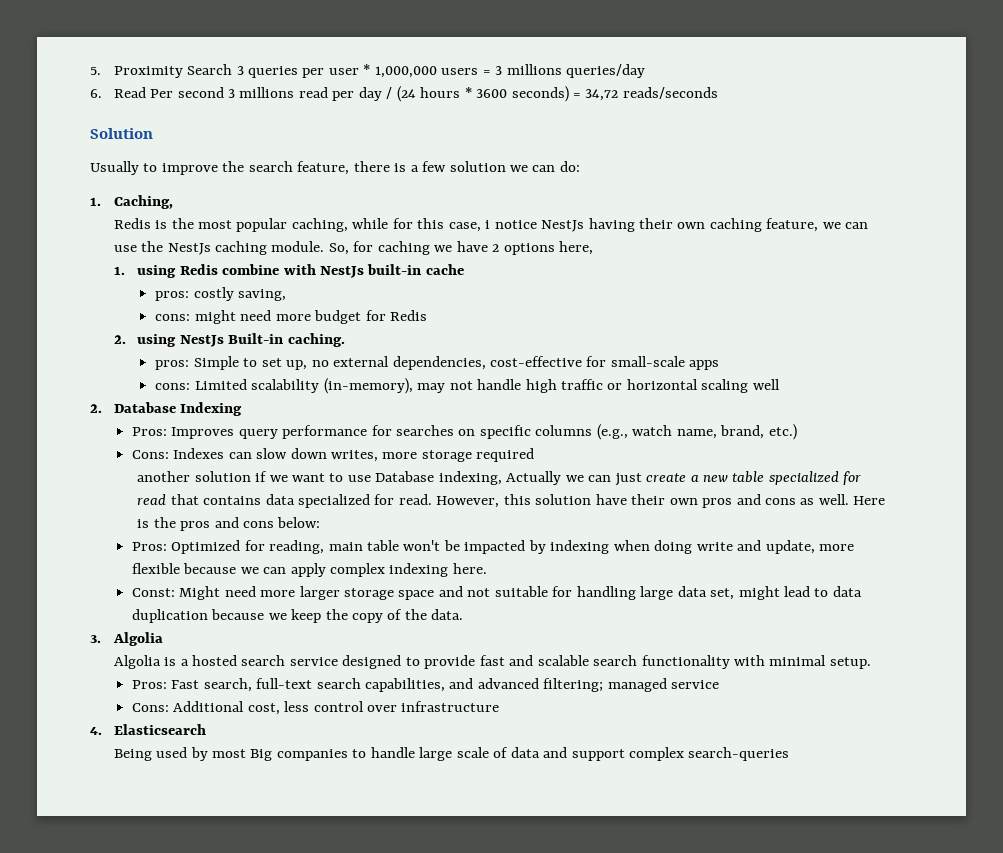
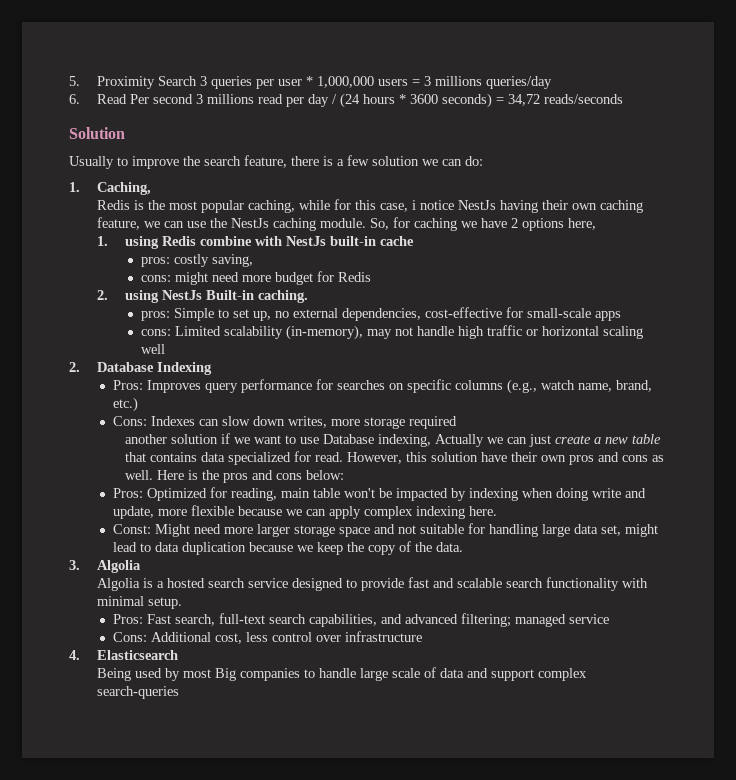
- another solution if we want to use Database indexing, Actually we can just create a new table specialized for read that contains data specialized for read.
+ another solution if we want to use Database indexing, Actually we can just create a new table that contains data specialized for read.

